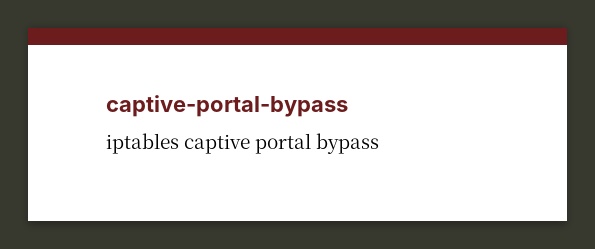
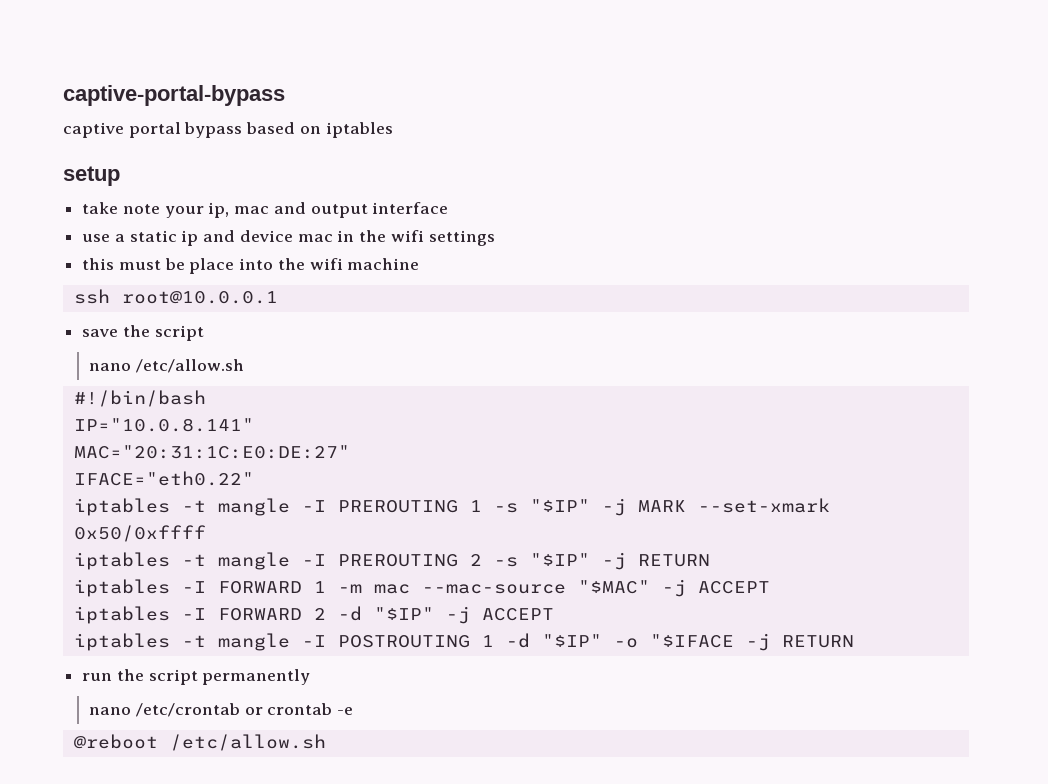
- iptables captive portal bypass
+ captive portal bypass based on iptables
+ setup
+ take note your ip, mac and output interface
+ use a static ip and device mac in the wifi settings
+ this must be place into the wifi machine
+ ssh root@10.0.0.1
+ save the script
+ nano /etc/allow.sh
+ #!/bin/bash
+ IP="10.0.8.141"
+ MAC="20:31:1C:E0:DE:27"
+ IFACE="eth0.22"
+ iptables -t mangle -I PREROUTING 1 -s "$IP" -j MARK --set-xmark 0x50/0xffff
+ iptables -t mangle -I PREROUTING 2 -s "$IP" -j RETURN
+ iptables -I FORWARD 1 -m mac --mac-source "$MAC" -j ACCEPT
+ iptables -I FORWARD 2 -d "$IP" -j ACCEPT
+ iptables -t mangle -I POSTROUTING 1 -d "$IP" -o "$IFACE -j RETURN
+ run the script permanently
+ nano /etc/crontab or crontab -e
+ @reboot /etc/allow.sh

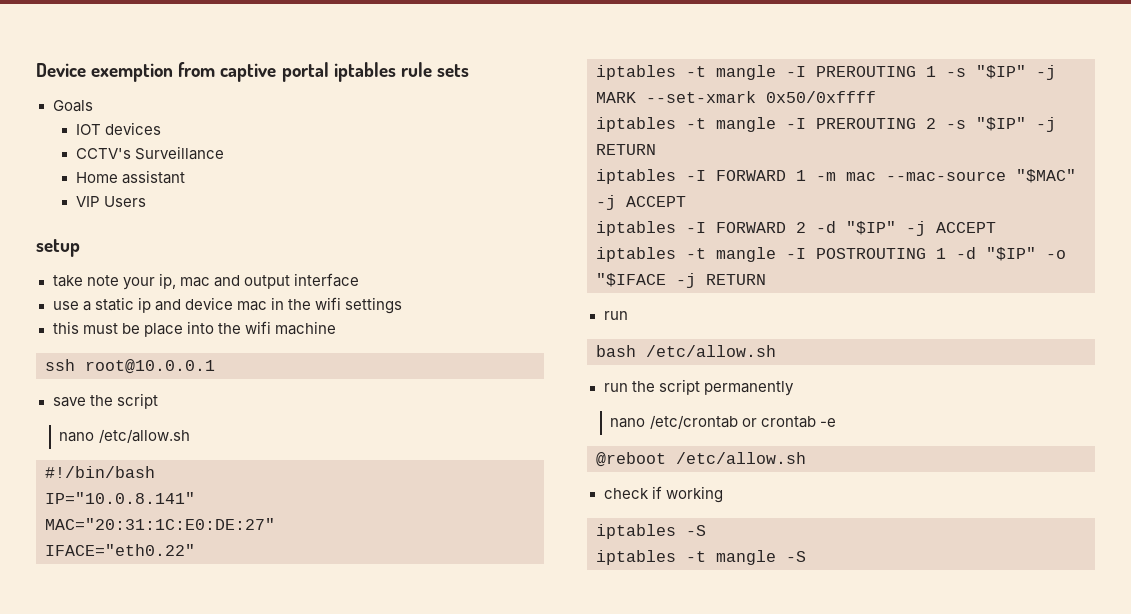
- captive-portal-bypass
- captive portal bypass based on iptables
+ Device exemption from captive portal iptables rule sets
+ Goals
+ IOT devices
+ CCTV's Surveillance
+ Home assistant
+ VIP Users
  iptables -t mangle -I POSTROUTING 1 -d "$IP" -o "$IFACE -j RETURN
+ run
+ bash /etc/allow.sh
+ check if working
+ iptables -S
+ iptables -t mangle -S

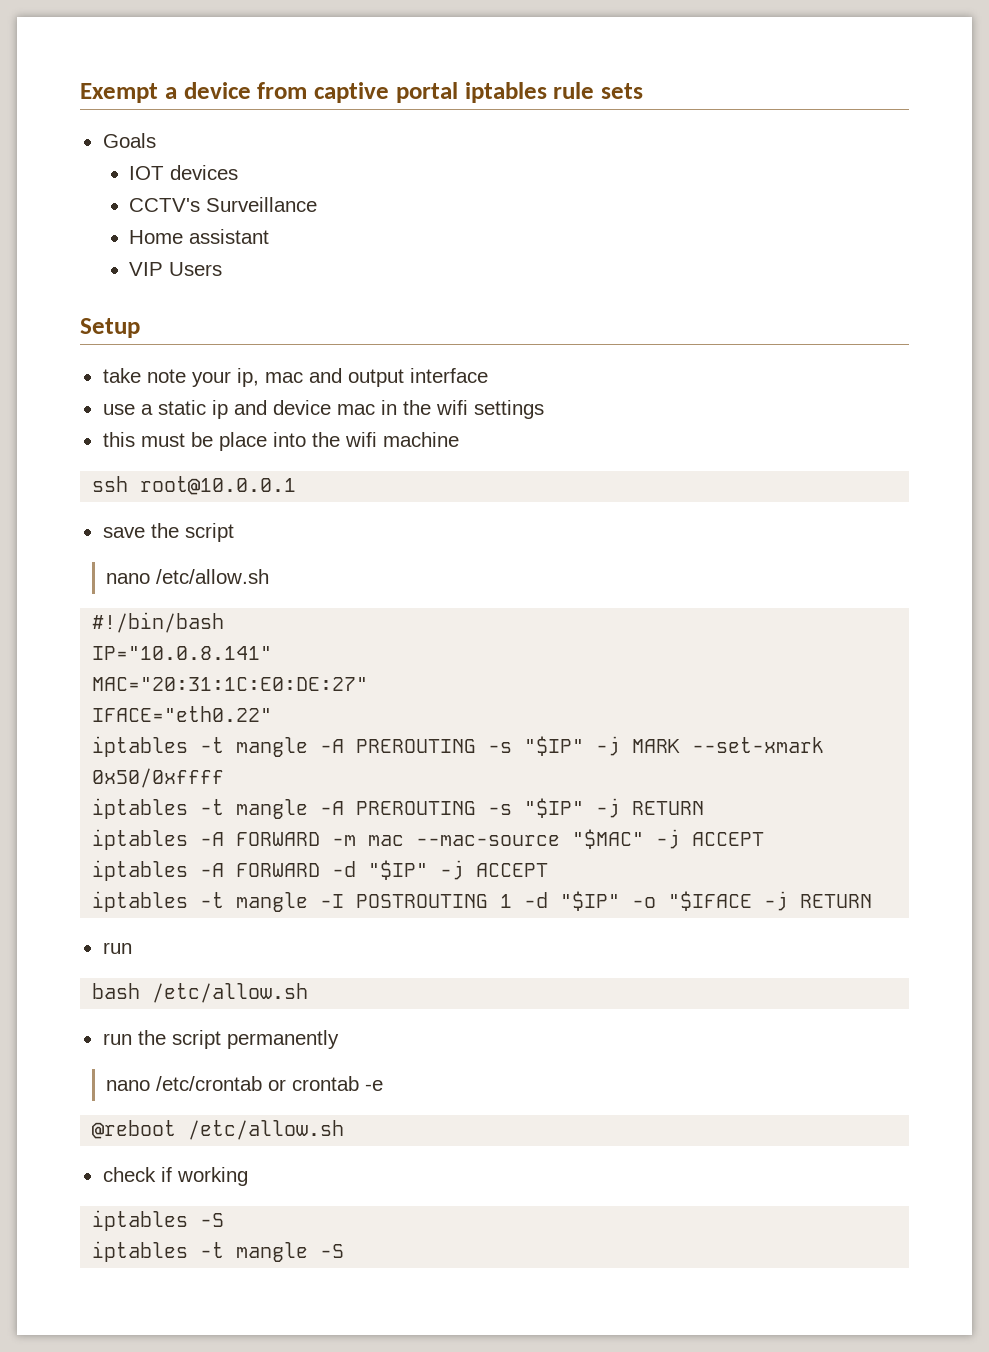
- Device exemption from captive portal iptables rule sets
+ Exempt a device from captive portal iptables rule sets
- setup
+ Setup
- iptables -t mangle -I PREROUTING 1 -s "$IP" -j MARK --set-xmark 0x50/0xffff
+ iptables -t mangle -A PREROUTING -s "$IP" -j MARK --set-xmark 0x50/0xffff
- iptables -t mangle -I PREROUTING 2 -s "$IP" -j RETURN
+ iptables -t mangle -A PREROUTING -s "$IP" -j RETURN
- iptables -I FORWARD 1 -m mac --mac-source "$MAC" -j ACCEPT
+ iptables -A FORWARD -m mac --mac-source "$MAC" -j ACCEPT
- iptables -I FORWARD 2 -d "$IP" -j ACCEPT
+ iptables -A FORWARD -d "$IP" -j ACCEPT

